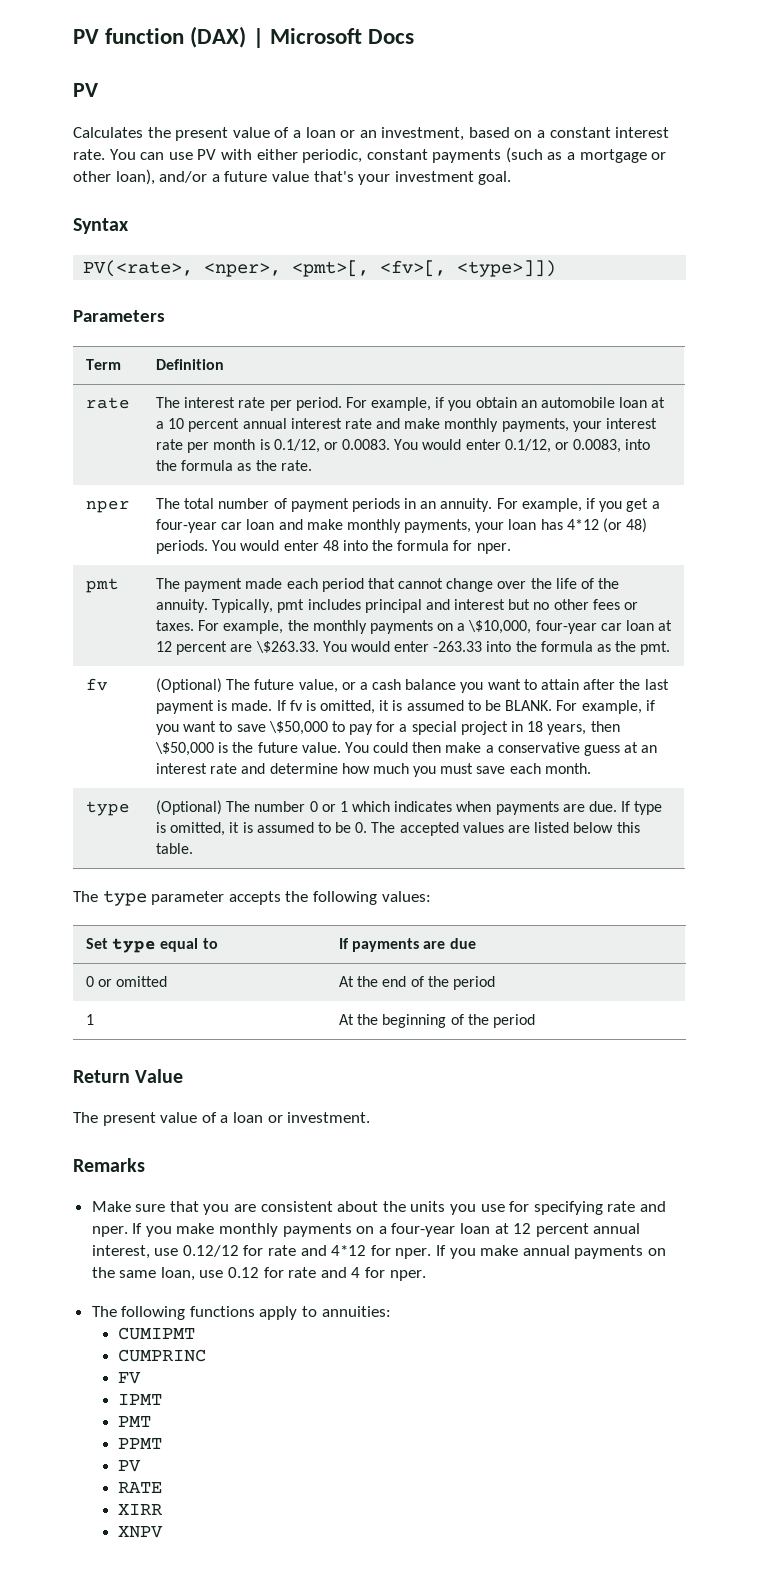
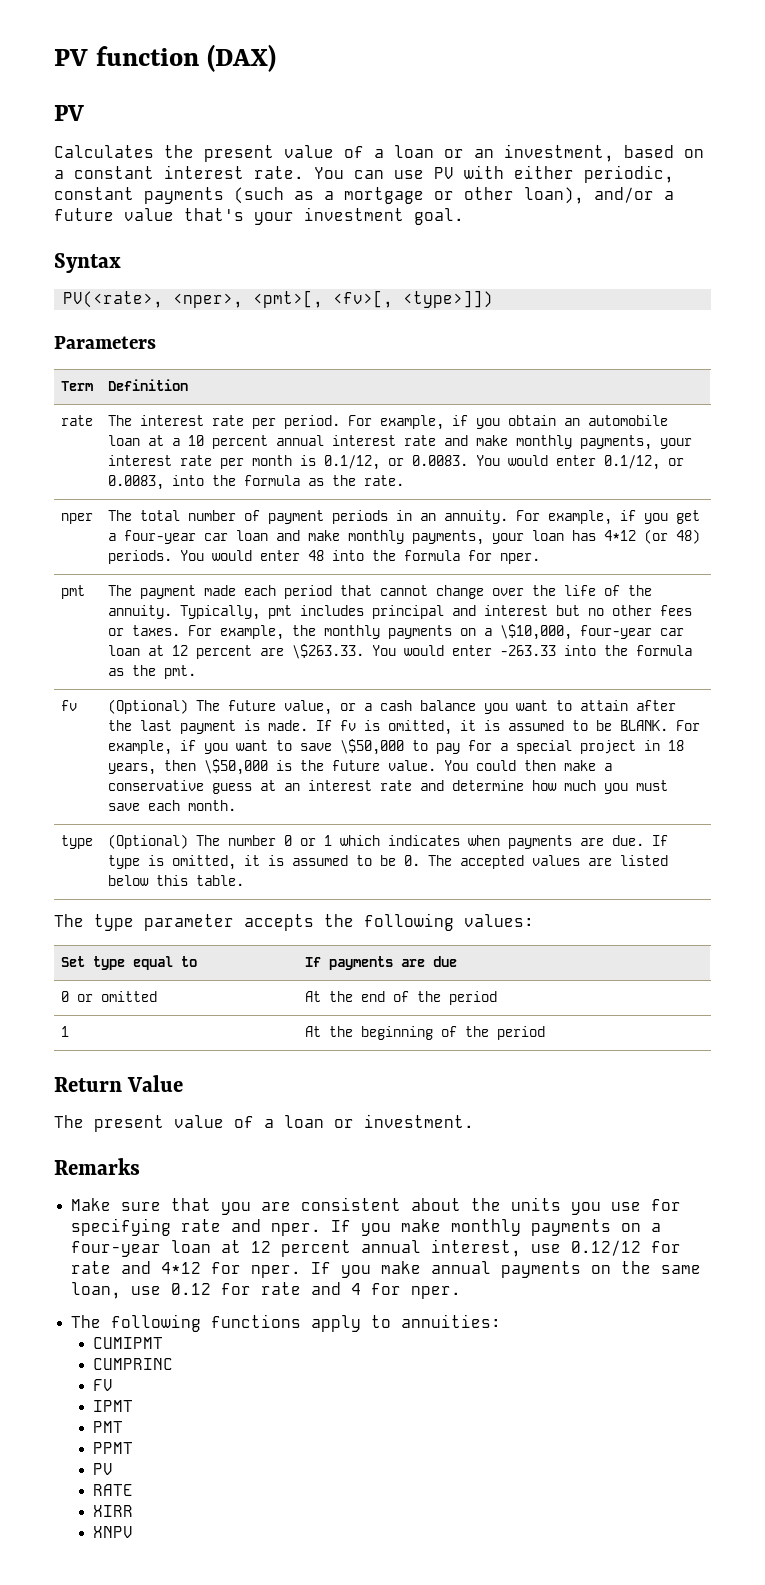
- PV function (DAX) | Microsoft Docs
+ PV function (DAX)

